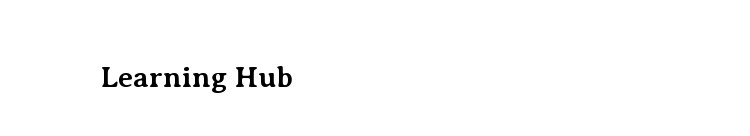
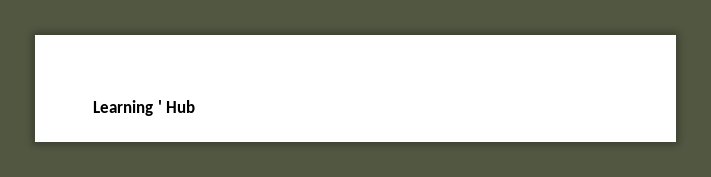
- Learning Hub
+ Learning ' Hub

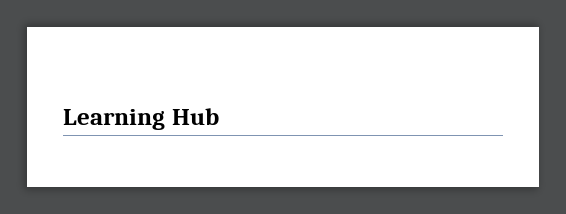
- Learning ' Hub
+ Learning Hub

